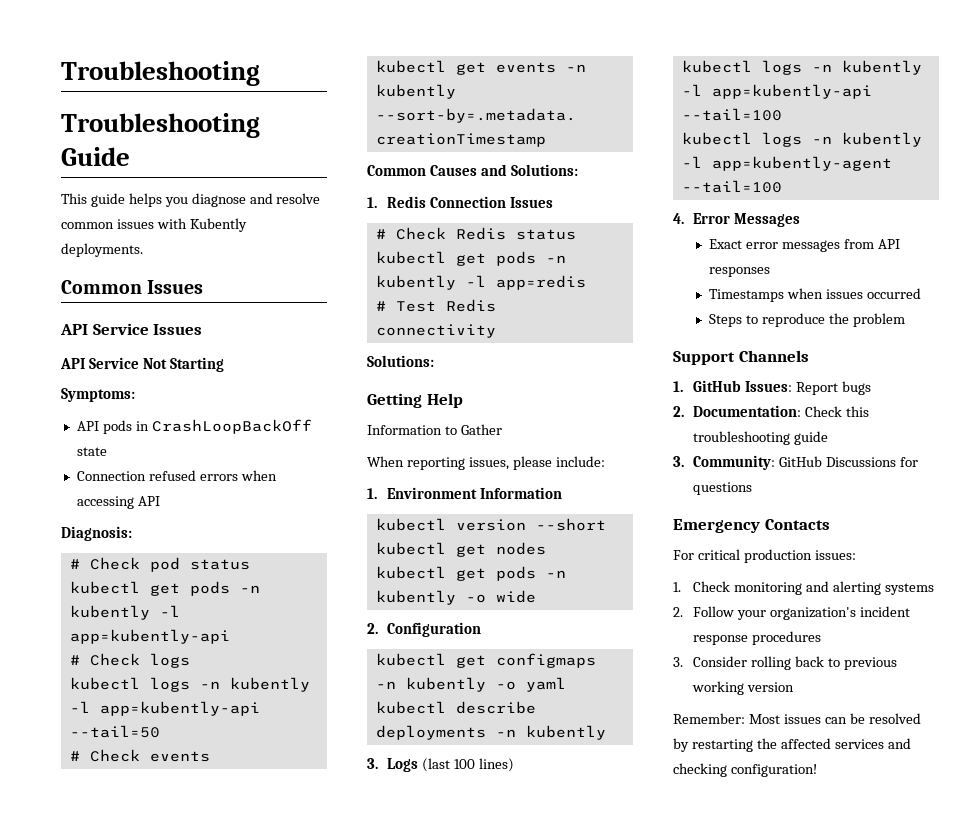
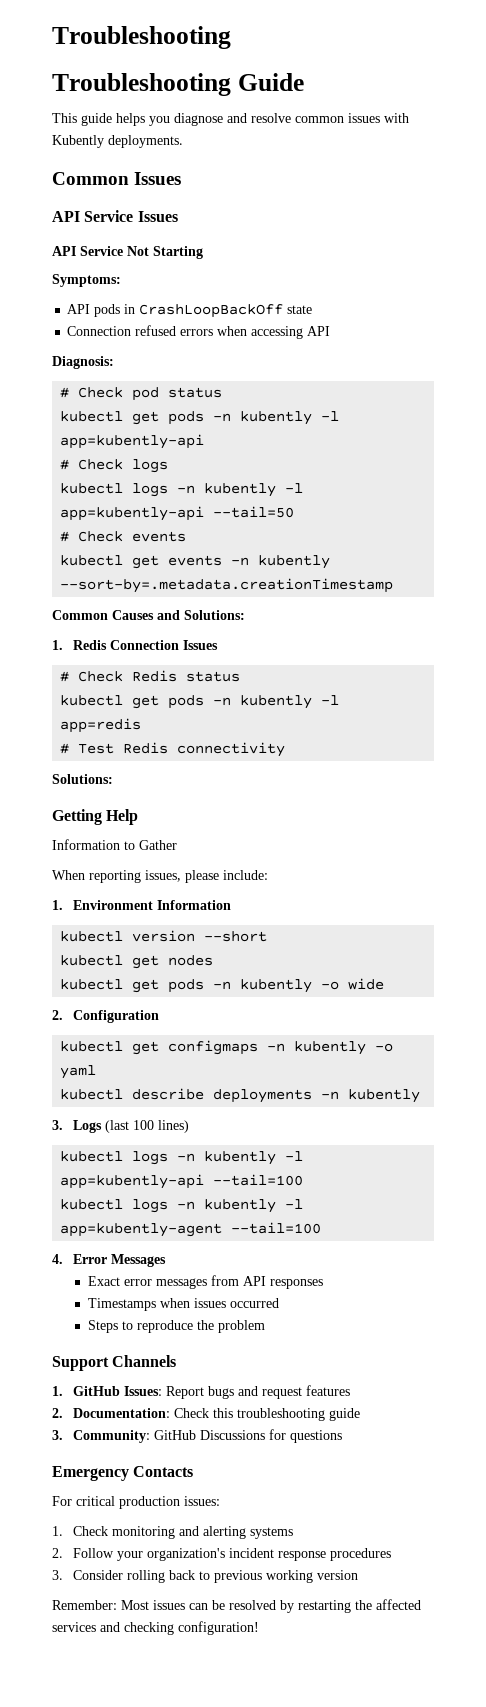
- 1. GitHub Issues: Report bugs
+ 1. GitHub Issues: Report bugs and request features

